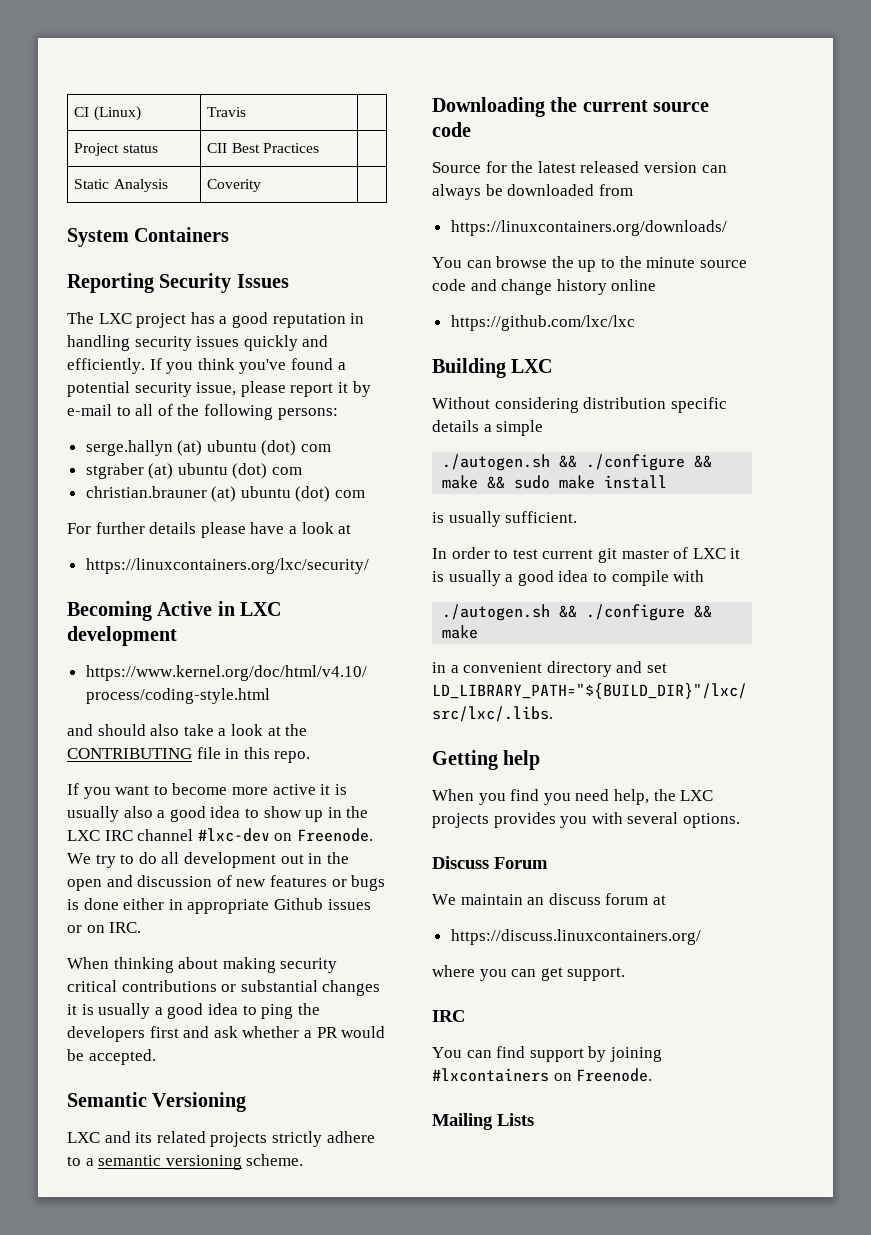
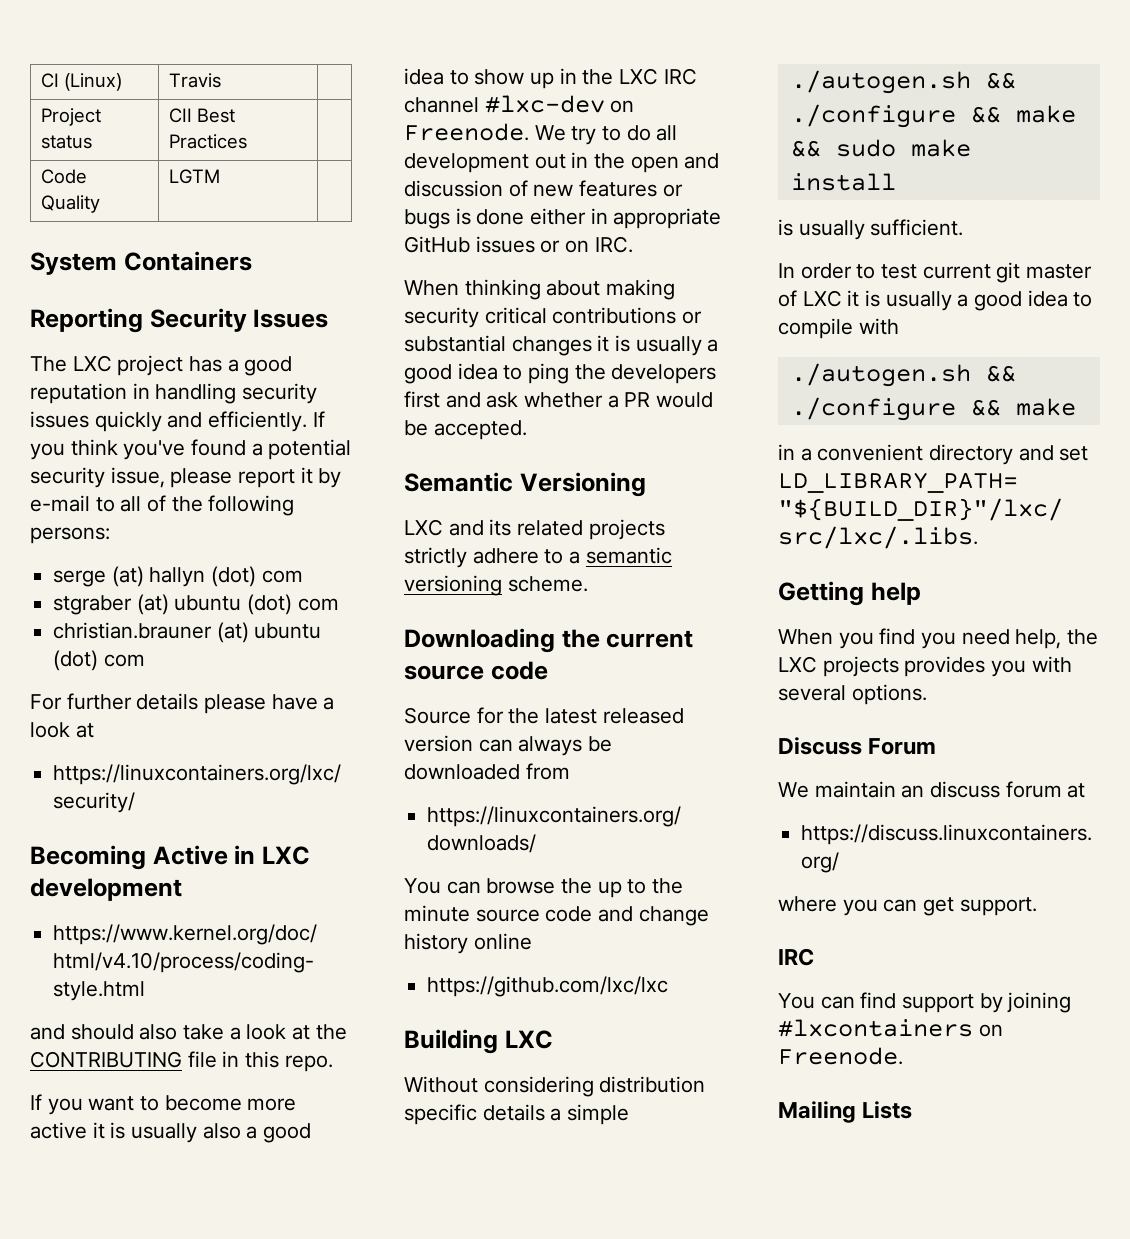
- Static Analysis | Coverity |
+ Code Quality | LGTM |
- serge.hallyn (at) ubuntu (dot) com
+ serge (at) hallyn (dot) com
- We try to do all development out in the open and discussion of new features or bugs is done either in appropriate Github issues or on IRC.
+ We try to do all development out in the open and discussion of new features or bugs is done either in appropriate GitHub issues or on IRC.

